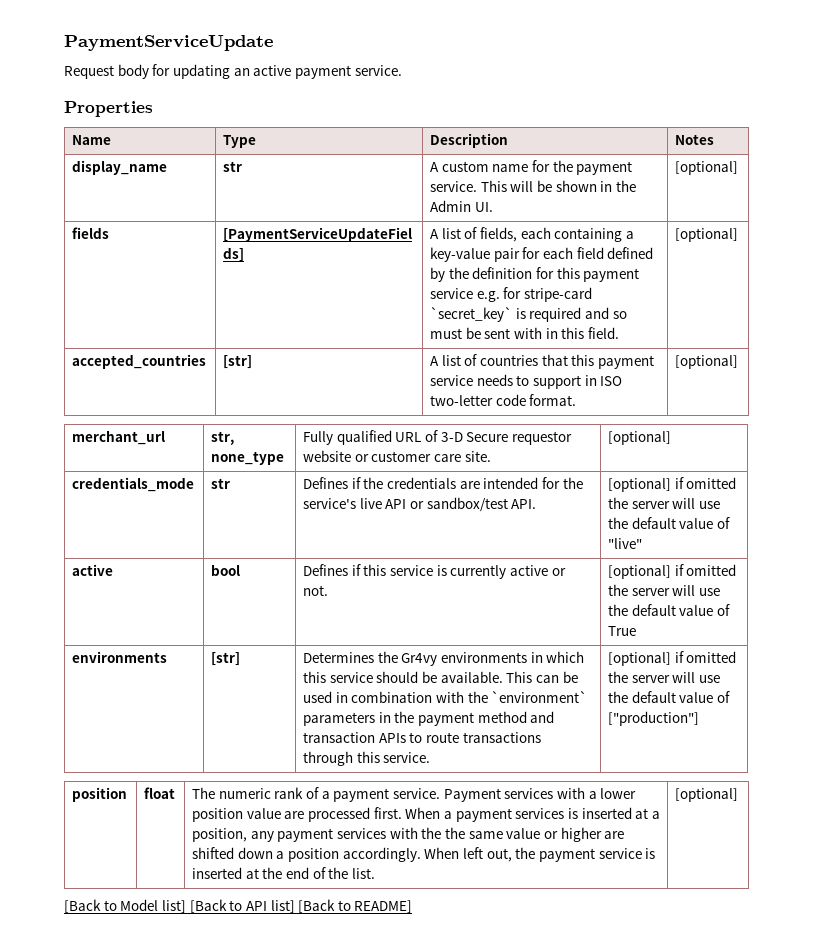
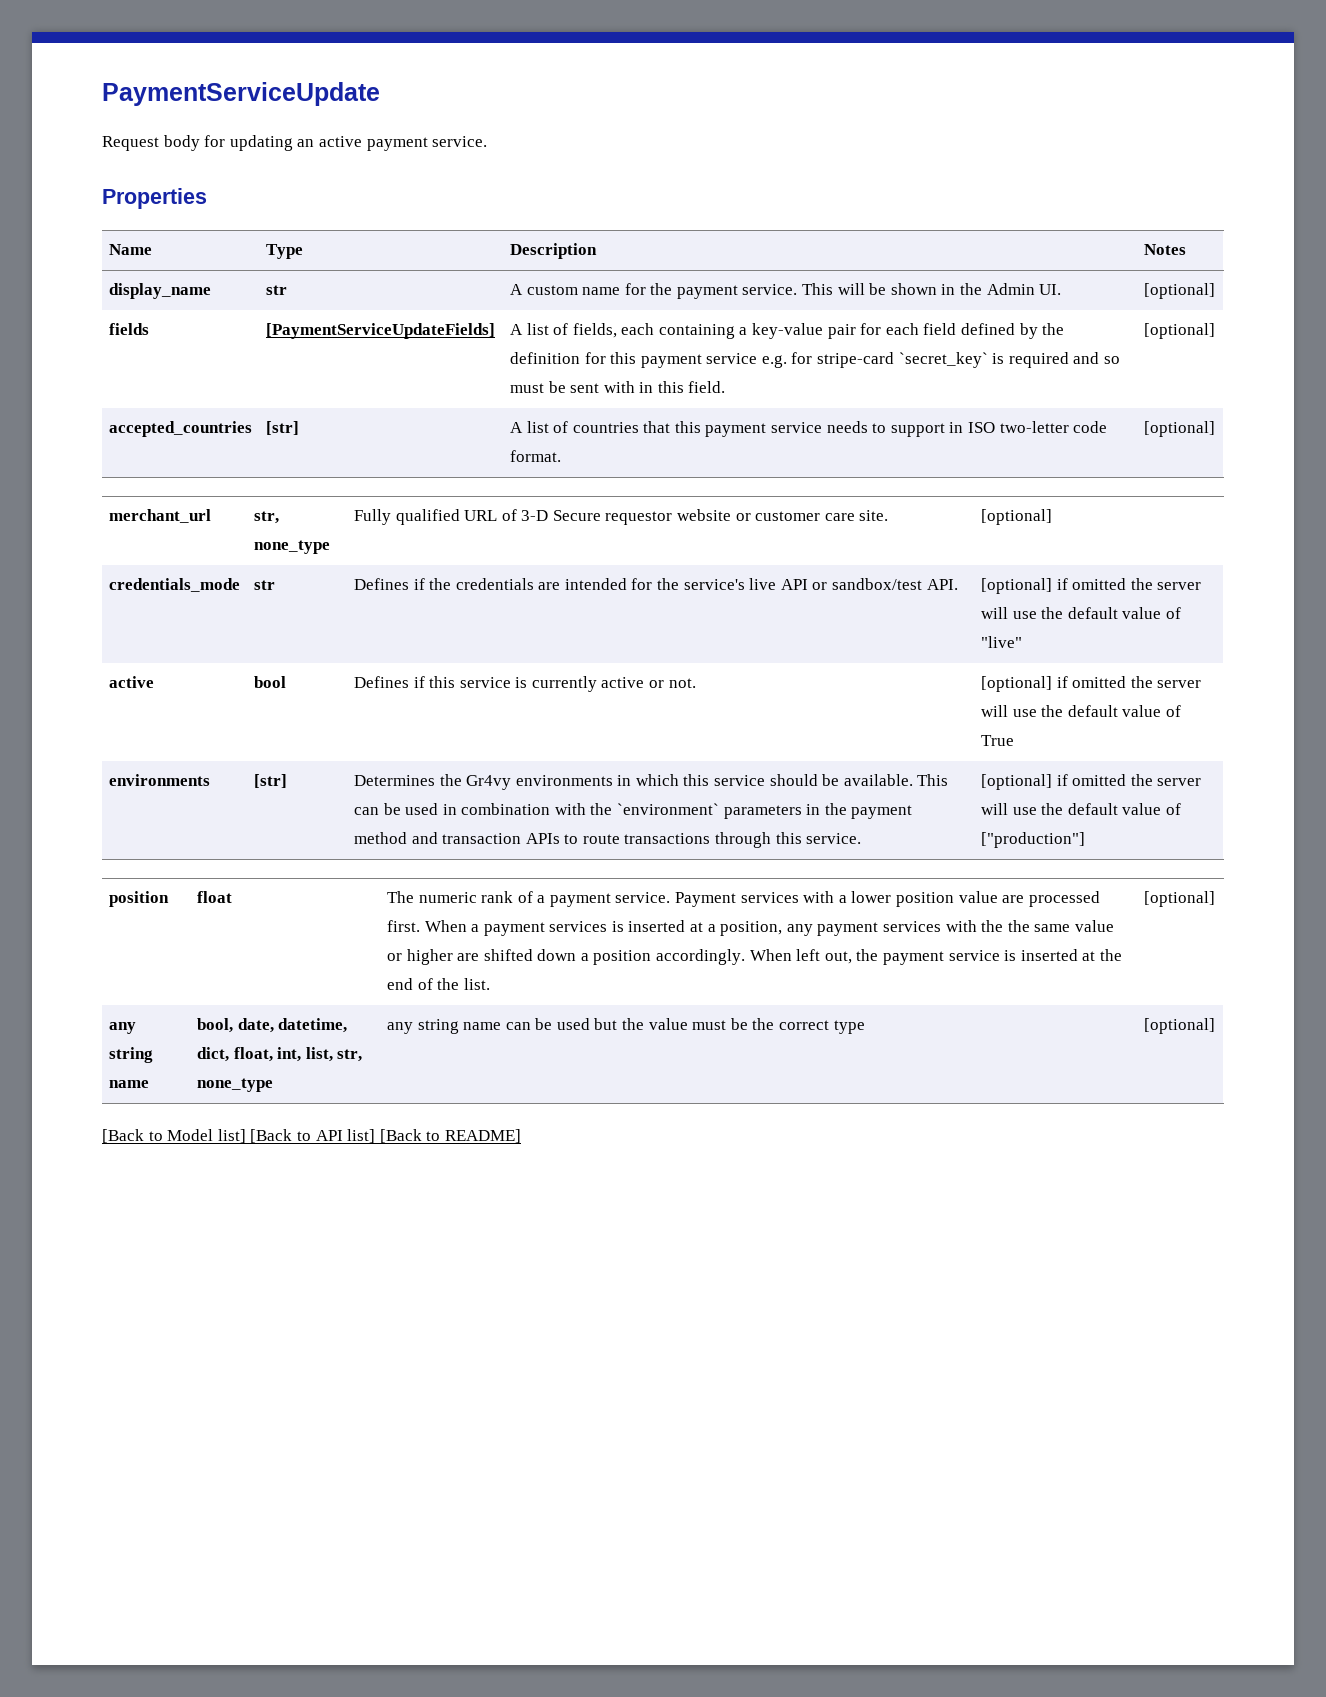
+ any string name | bool, date, datetime, dict, float, int, list, str, none_type | any string name can be used but the value must be the correct type | [optional]

